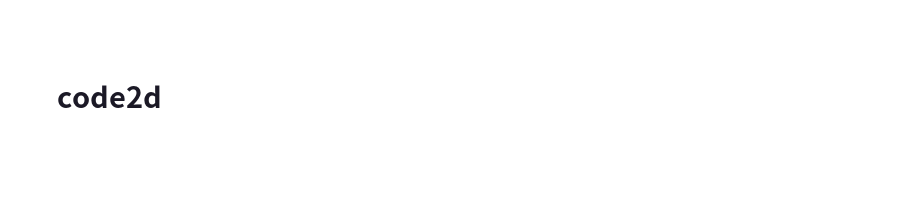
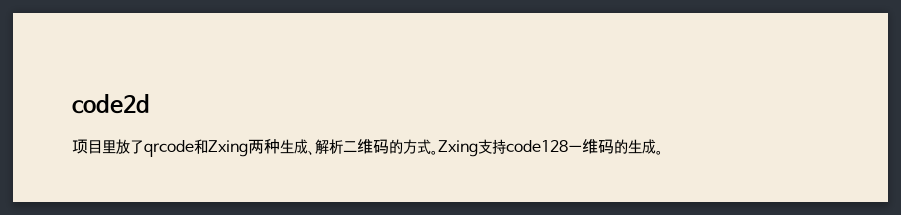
+ 项目里放了qrcode和Zxing两种生成、解析二维码的方式。Zxing支持code128一维码的生成。

